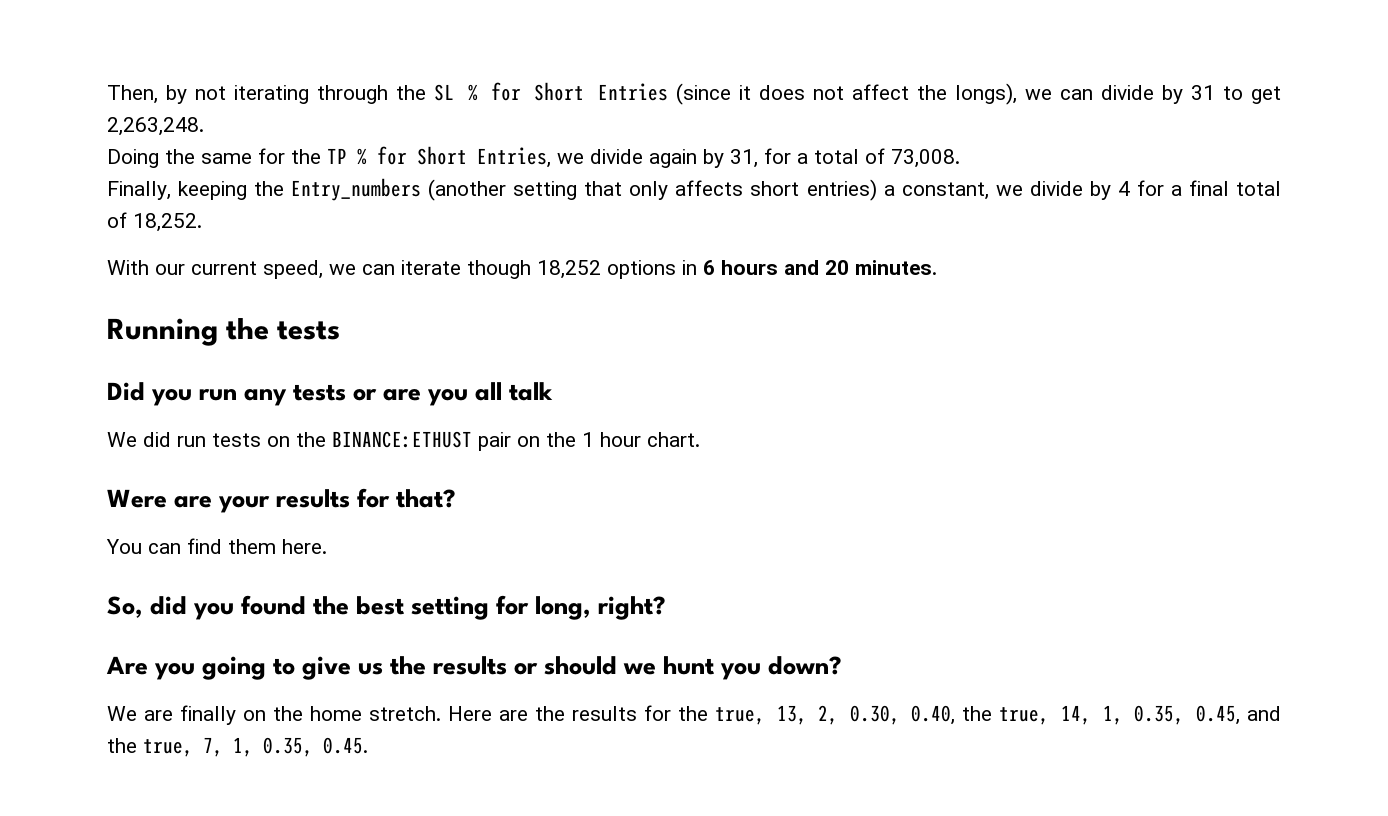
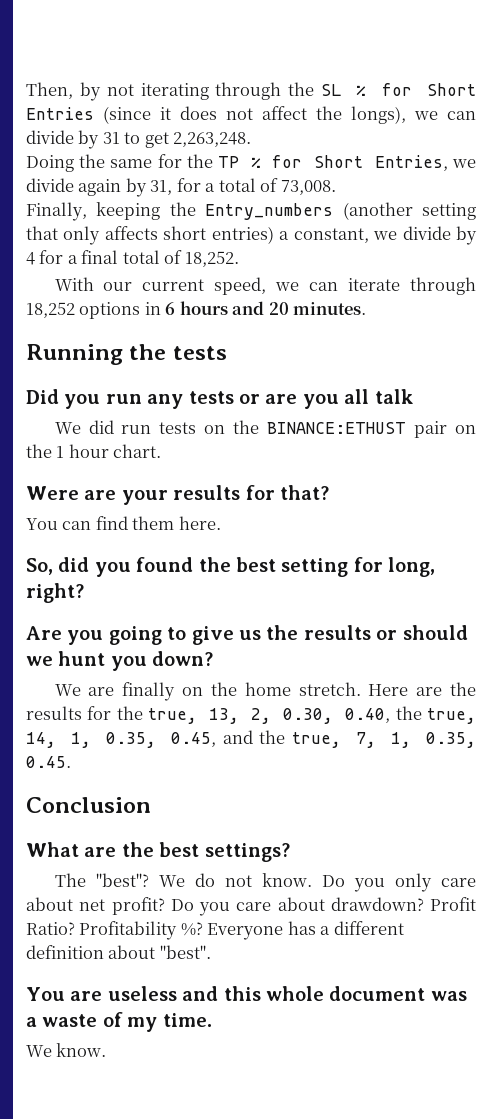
- With our current speed, we can iterate though 18,252 options in 6 hours and 20 minutes.
+ With our current speed, we can iterate through 18,252 options in 6 hours and 20 minutes.
+ Conclusion
+ What are the best settings?
+ The "best"? We do not know. Do you only care about net profit? Do you care about drawdown? Profit Ratio? Profitability %? Everyone has a different definition about "best".
+ You are useless and this whole document was a waste of my time.
+ We know.

